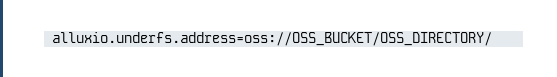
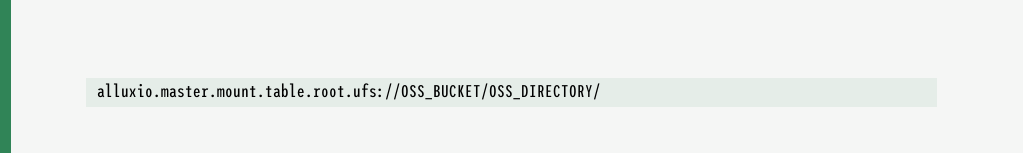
- alluxio.underfs.address=oss://OSS_BUCKET/OSS_DIRECTORY/
+ alluxio.master.mount.table.root.ufs://OSS_BUCKET/OSS_DIRECTORY/

